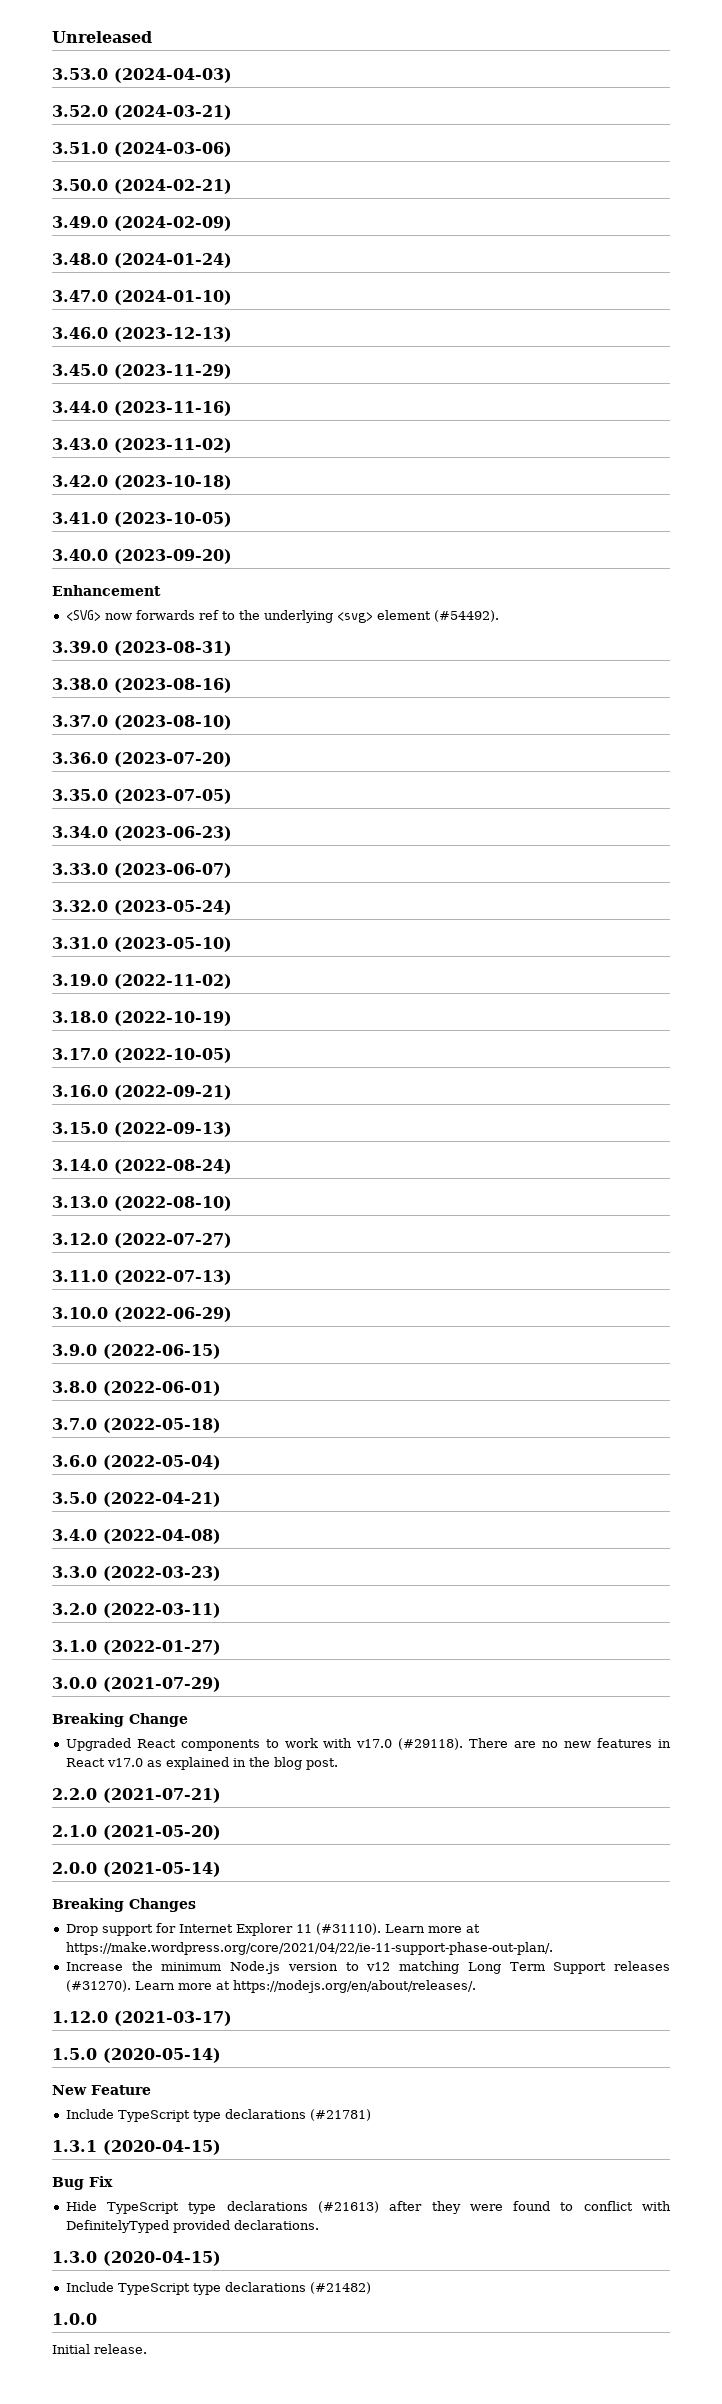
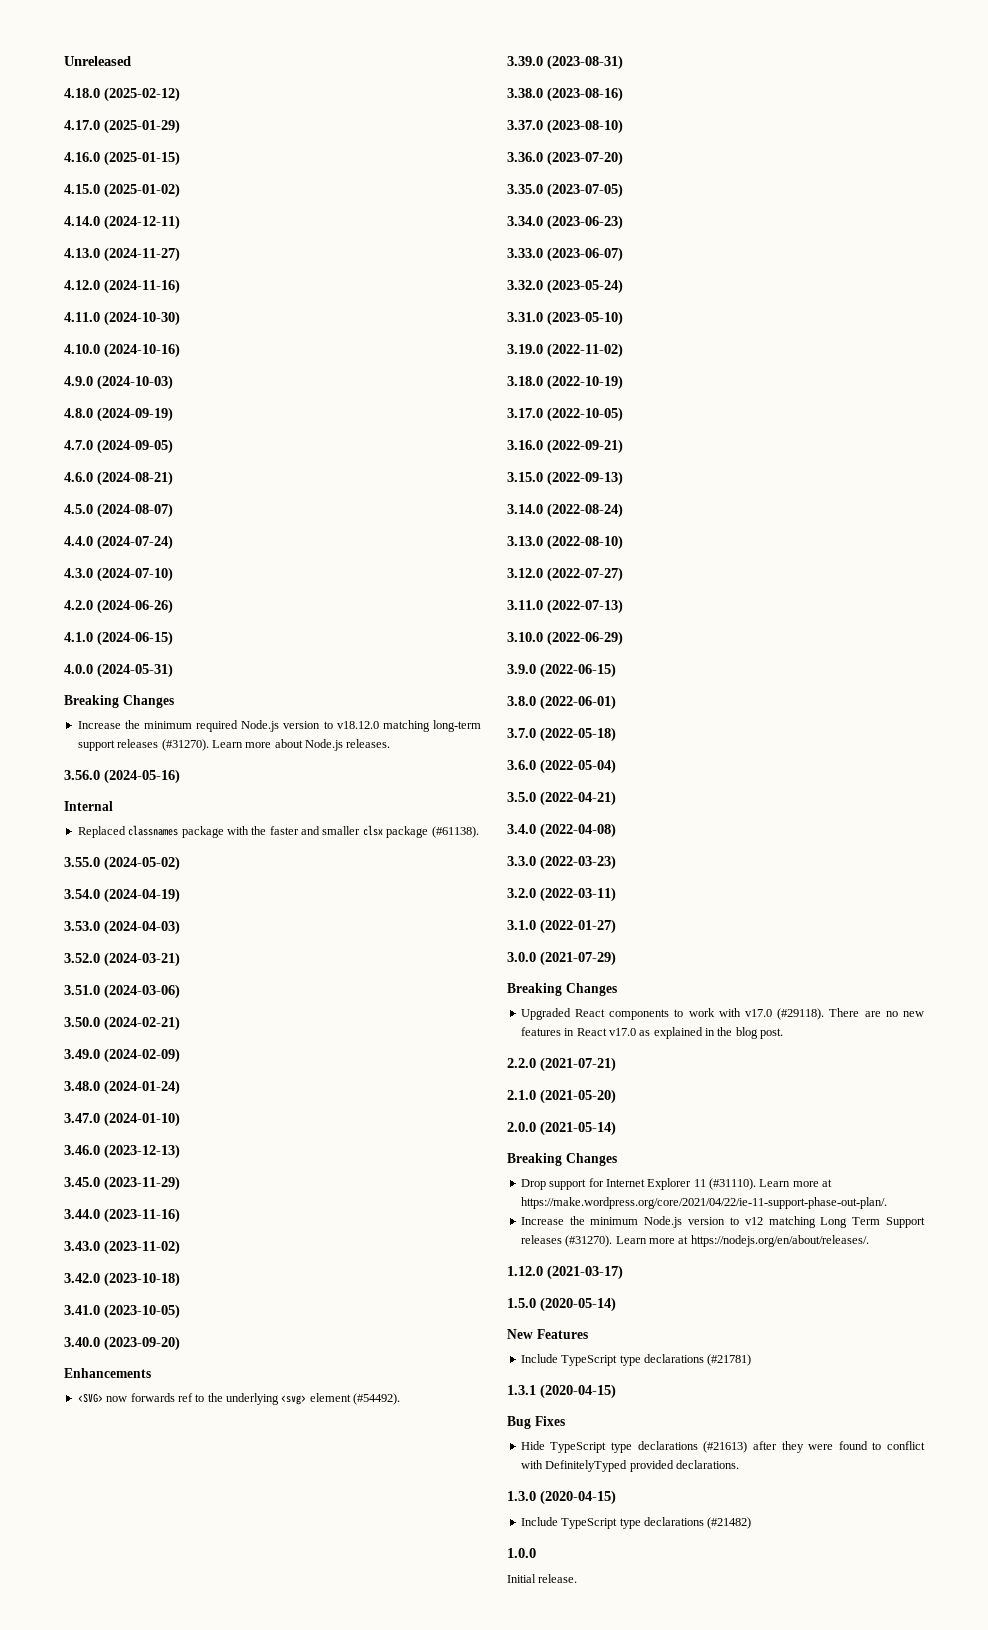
+ 4.18.0 (2025-02-12)
+ 4.17.0 (2025-01-29)
+ 4.16.0 (2025-01-15)
+ 4.15.0 (2025-01-02)
+ 4.14.0 (2024-12-11)
+ 4.13.0 (2024-11-27)
+ 4.12.0 (2024-11-16)
+ 4.11.0 (2024-10-30)
+ 4.10.0 (2024-10-16)
+ 4.9.0 (2024-10-03)
+ 4.8.0 (2024-09-19)
+ 4.7.0 (2024-09-05)
+ 4.6.0 (2024-08-21)
+ 4.5.0 (2024-08-07)
+ 4.4.0 (2024-07-24)
+ 4.3.0 (2024-07-10)
+ 4.2.0 (2024-06-26)
+ 4.1.0 (2024-06-15)
+ 4.0.0 (2024-05-31)
+ Breaking Changes
+ Increase the minimum required Node.js version to v18.12.0 matching long-term support releases (#31270). Learn more about Node.js releases.
+ 3.56.0 (2024-05-16)
+ Internal
+ Replaced classnames package with the faster and smaller clsx package (#61138).
+ 3.55.0 (2024-05-02)
+ 3.54.0 (2024-04-19)
- Enhancement
+ Enhancements
  3.0.0 (2021-07-29)
- Breaking Change
+ Breaking Changes
- New Feature
+ New Features
- Bug Fix
+ Bug Fixes

